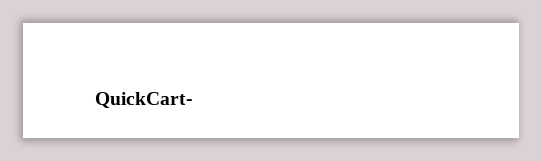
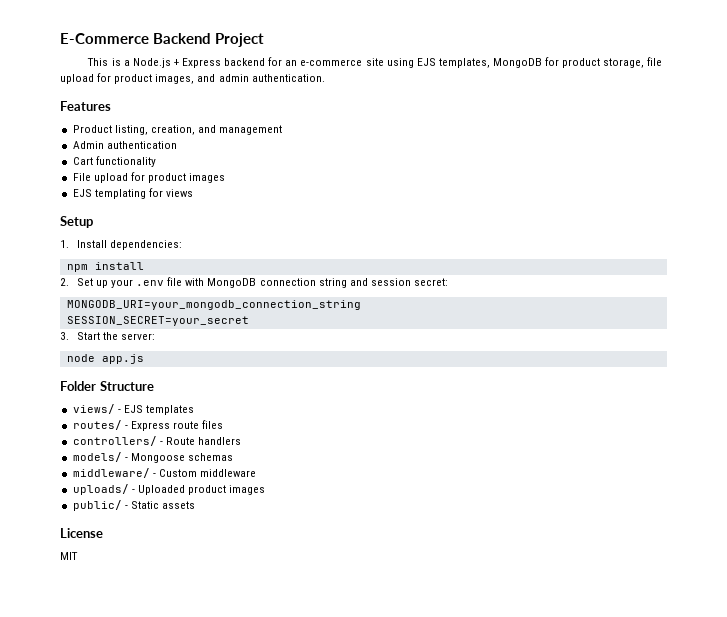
- QuickCart-
+ E-Commerce Backend Project
+ This is a Node.js + Express backend for an e-commerce site using EJS templates, MongoDB for product storage, file upload for product images, and admin authentication.
+ Features
+ Product listing, creation, and management
+ Admin authentication
+ Cart functionality
+ File upload for product images
+ EJS templating for views
+ Setup
+ 1. Install dependencies:
+ npm install
+ 2. Set up your .env file with MongoDB connection string and session secret:
+ MONGODB_URI=your_mongodb_connection_string
+ SESSION_SECRET=your_secret
+ 3. Start the server:
+ node app.js
+ Folder Structure
+ views/ - EJS templates
+ routes/ - Express route files
+ controllers/ - Route handlers
+ models/ - Mongoose schemas
+ middleware/ - Custom middleware
+ uploads/ - Uploaded product images
+ public/ - Static assets
+ License
+ MIT

